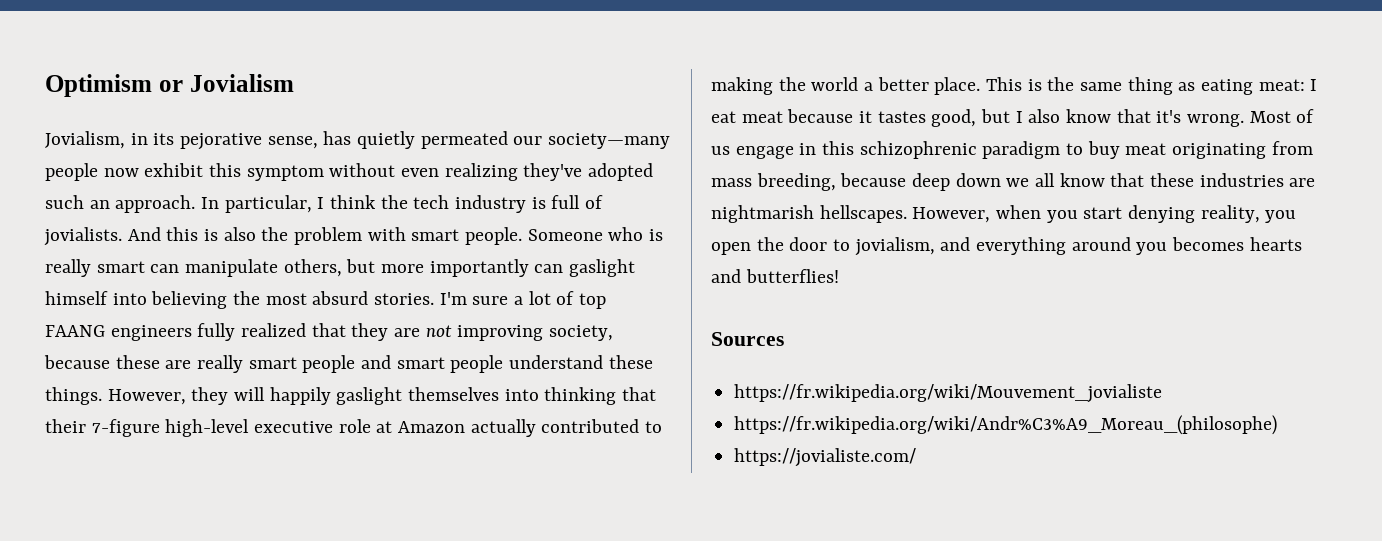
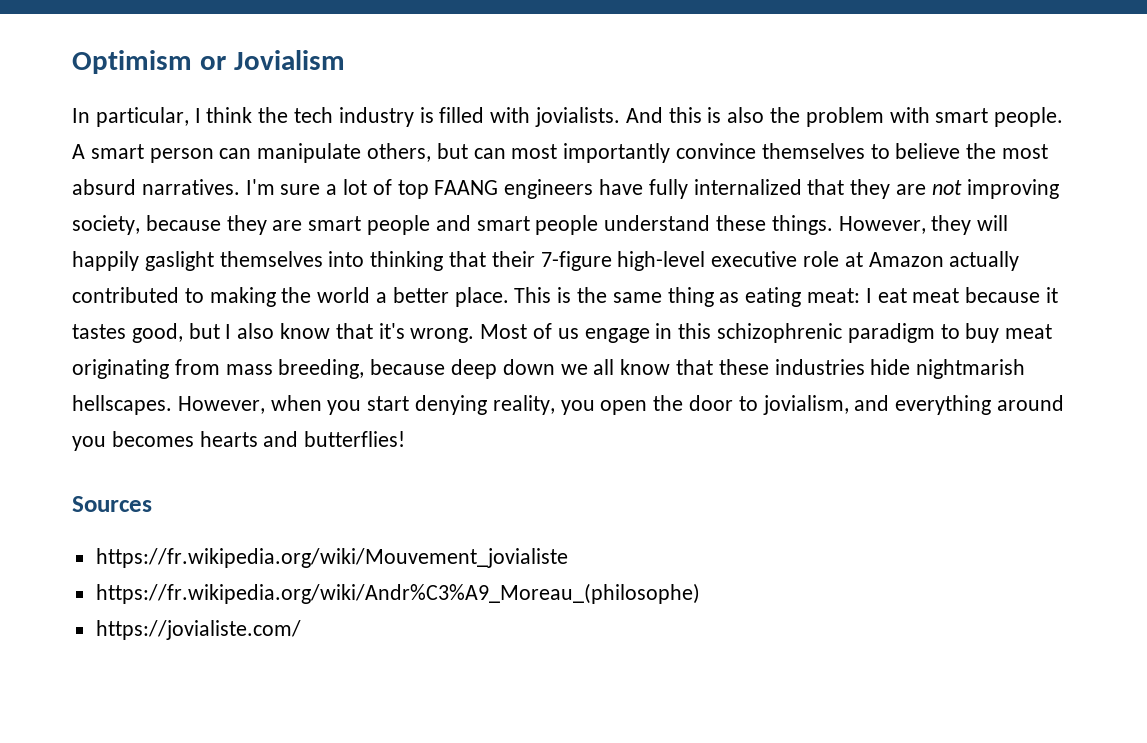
- Jovialism, in its pejorative sense, has quietly permeated our society—many people now exhibit this symptom without even realizing they've adopted such an approach. In particular, I think the tech industry is full of jovialists.
+ In particular, I think the tech industry is filled with jovialists.
- Someone who is really smart can manipulate others, but more importantly can gaslight himself into believing the most absurd stories.
+ A smart person can manipulate others, but can most importantly convince themselves to believe the most absurd narratives.
- I'm sure a lot of top FAANG engineers fully realized that they are not improving society, because these are really smart people and smart people understand these things.
+ I'm sure a lot of top FAANG engineers have fully internalized that they are not improving society, because they are smart people and smart people understand these things.
- Most of us engage in this schizophrenic paradigm to buy meat originating from mass breeding, because deep down we all know that these industries are nightmarish hellscapes.
+ Most of us engage in this schizophrenic paradigm to buy meat originating from mass breeding, because deep down we all know that these industries hide nightmarish hellscapes.

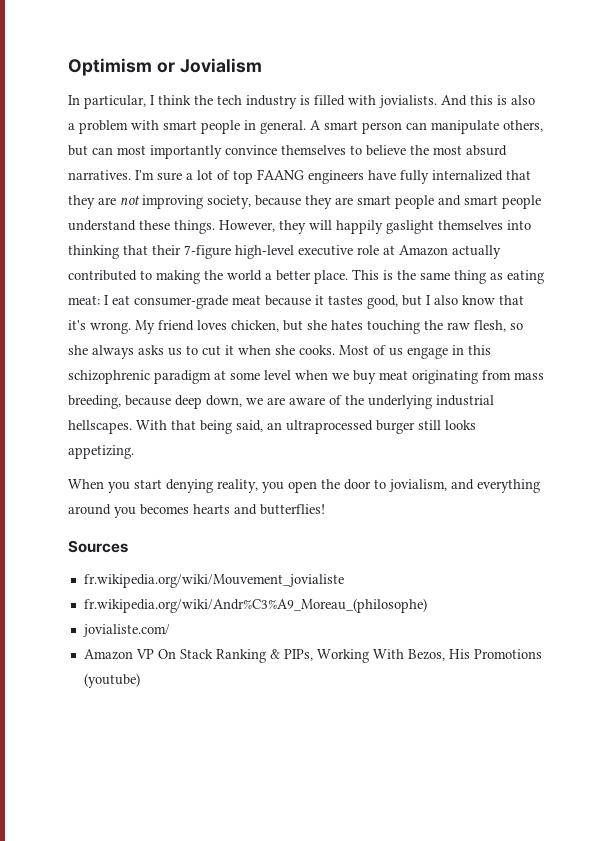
- And this is also the problem with smart people.
+ And this is also a problem with smart people in general.
- This is the same thing as eating meat: I eat meat because it tastes good, but I also know that it's wrong.
+ This is the same thing as eating meat: I eat consumer-grade meat because it tastes good, but I also know that it's wrong.
+ My friend loves chicken, but she hates touching the raw flesh, so she always asks us to cut it when she cooks.
- Most of us engage in this schizophrenic paradigm to buy meat originating from mass breeding, because deep down we all know that these industries hide nightmarish hellscapes. However, when you start denying reality, you open the door to jovialism, and everything around you becomes hearts and butterflies!
+ Most of us engage in this schizophrenic paradigm at some level when we buy meat originating from mass breeding, because deep down, we are aware of the underlying industrial hellscapes. With that being said, an ultraprocessed burger still looks appetizing.
+ When you start denying reality, you open the door to jovialism, and everything around you becomes hearts and butterflies!
- https://fr.wikipedia.org/wiki/Mouvement_jovialiste
- https://fr.wikipedia.org/wiki/Andr%C3%A9_Moreau_(philosophe)
- https://jovialiste.com/
+ fr.wikipedia.org/wiki/Mouvement_jovialiste
+ fr.wikipedia.org/wiki/Andr%C3%A9_Moreau_(philosophe)
+ jovialiste.com/
+ Amazon VP On Stack Ranking & PIPs, Working With Bezos, His Promotions (youtube)

